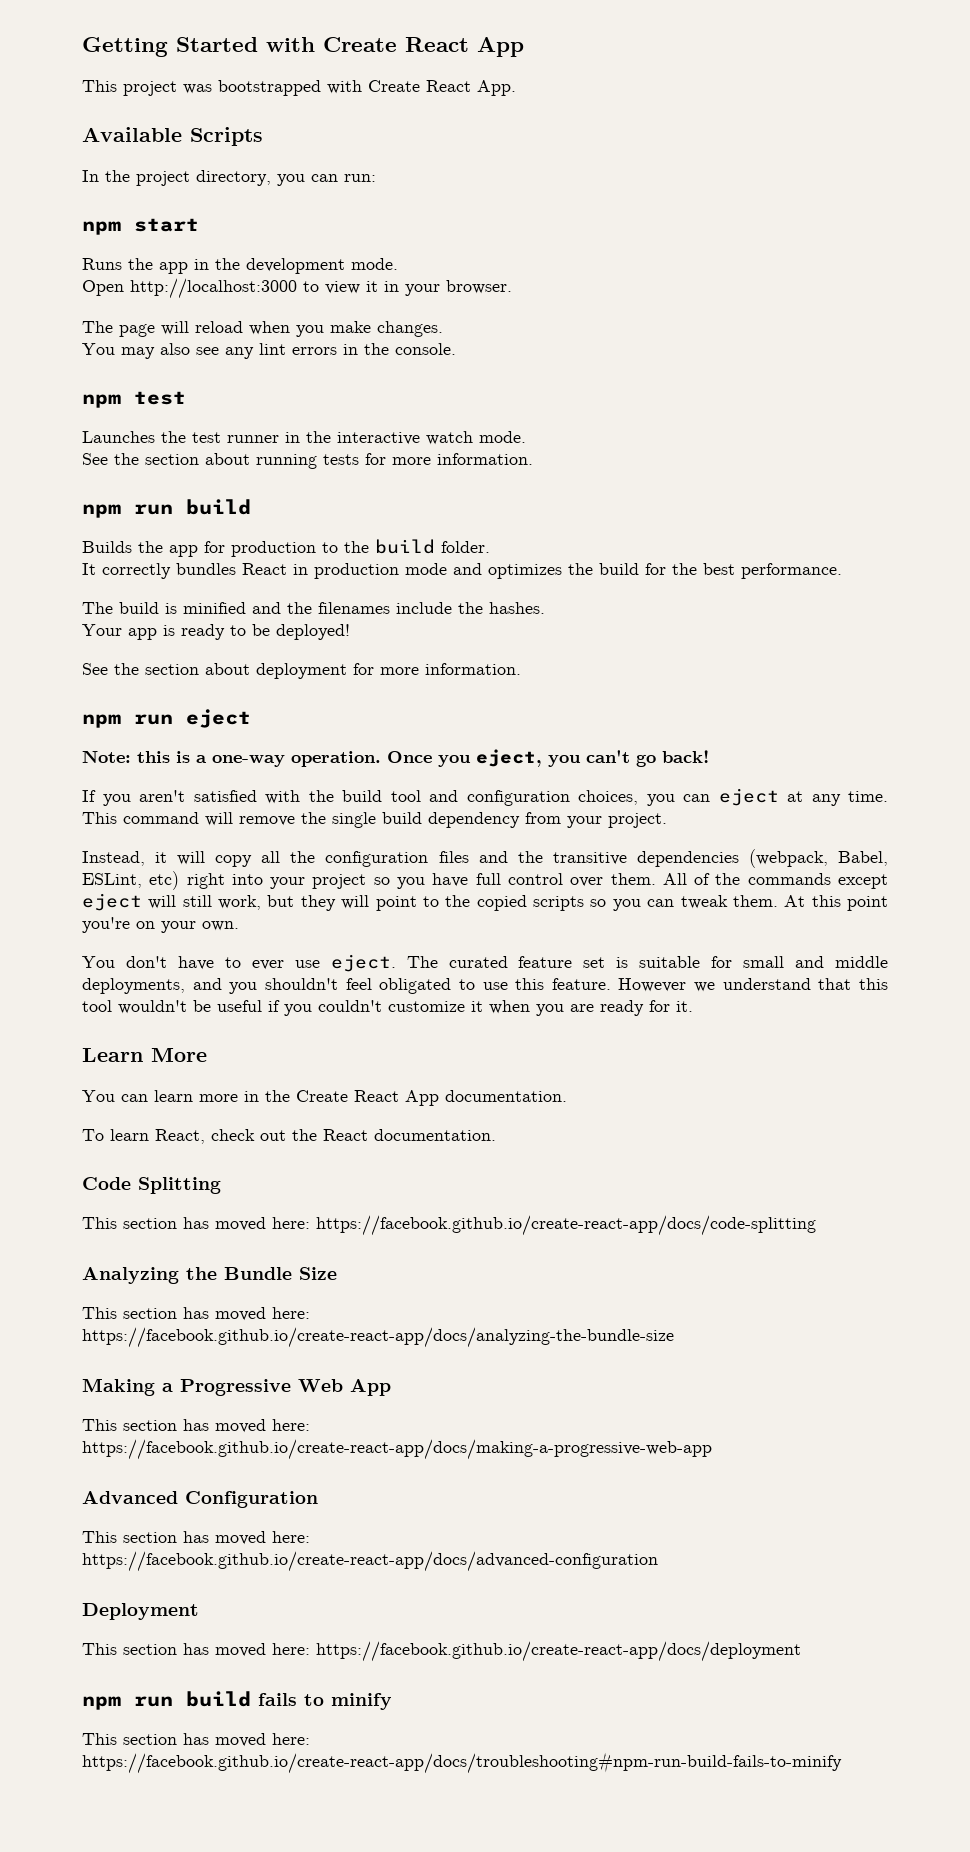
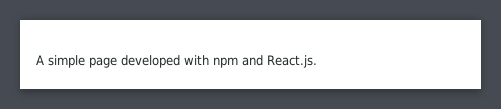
- Getting Started with Create React App
- This project was bootstrapped with Create React App.
- Available Scripts
- In the project directory, you can run:
- npm start
- Runs the app in the development mode.
- Open http://localhost:3000 to view it in your browser.
- The page will reload when you make changes.
- You may also see any lint errors in the console.
- npm test
- Launches the test runner in the interactive watch mode.
- See the section about running tests for more information.
- npm run build
- Builds the app for production to the build folder.
- It correctly bundles React in production mode and optimizes the build for the best performance.
- The build is minified and the filenames include the hashes.
- Your app is ready to be deployed!
- See the section about deployment for more information.
- npm run eject
- Note: this is a one-way operation. Once you eject, you can't go back!
- If you aren't satisfied with the build tool and configuration choices, you can eject at any time. This command will remove the single build dependency from your project.
- Instead, it will copy all the configuration files and the transitive dependencies (webpack, Babel, ESLint, etc) right into your project so you have full control over them. All of the commands except eject will still work, but they will point to the copied scripts so you can tweak them. At this point you're on your own.
- You don't have to ever use eject. The curated feature set is suitable for small and middle deployments, and you shouldn't feel obligated to use this feature. However we understand that this tool wouldn't be useful if you couldn't customize it when you are ready for it.
- Learn More
- You can learn more in the Create React App documentation.
- To learn React, check out the React documentation.
- Code Splitting
- This section has moved here: https://facebook.github.io/create-react-app/docs/code-splitting
- Analyzing the Bundle Size
- This section has moved here: https://facebook.github.io/create-react-app/docs/analyzing-the-bundle-size
- Making a Progressive Web App
- This section has moved here: https://facebook.github.io/create-react-app/docs/making-a-progressive-web-app
- Advanced Configuration
- This section has moved here: https://facebook.github.io/create-react-app/docs/advanced-configuration
- Deployment
- This section has moved here: https://facebook.github.io/create-react-app/docs/deployment
- npm run build fails to minify
- This section has moved here: https://facebook.github.io/create-react-app/docs/troubleshooting#npm-run-build-fails-to-minify
+ A simple page developed with npm and React.js.

